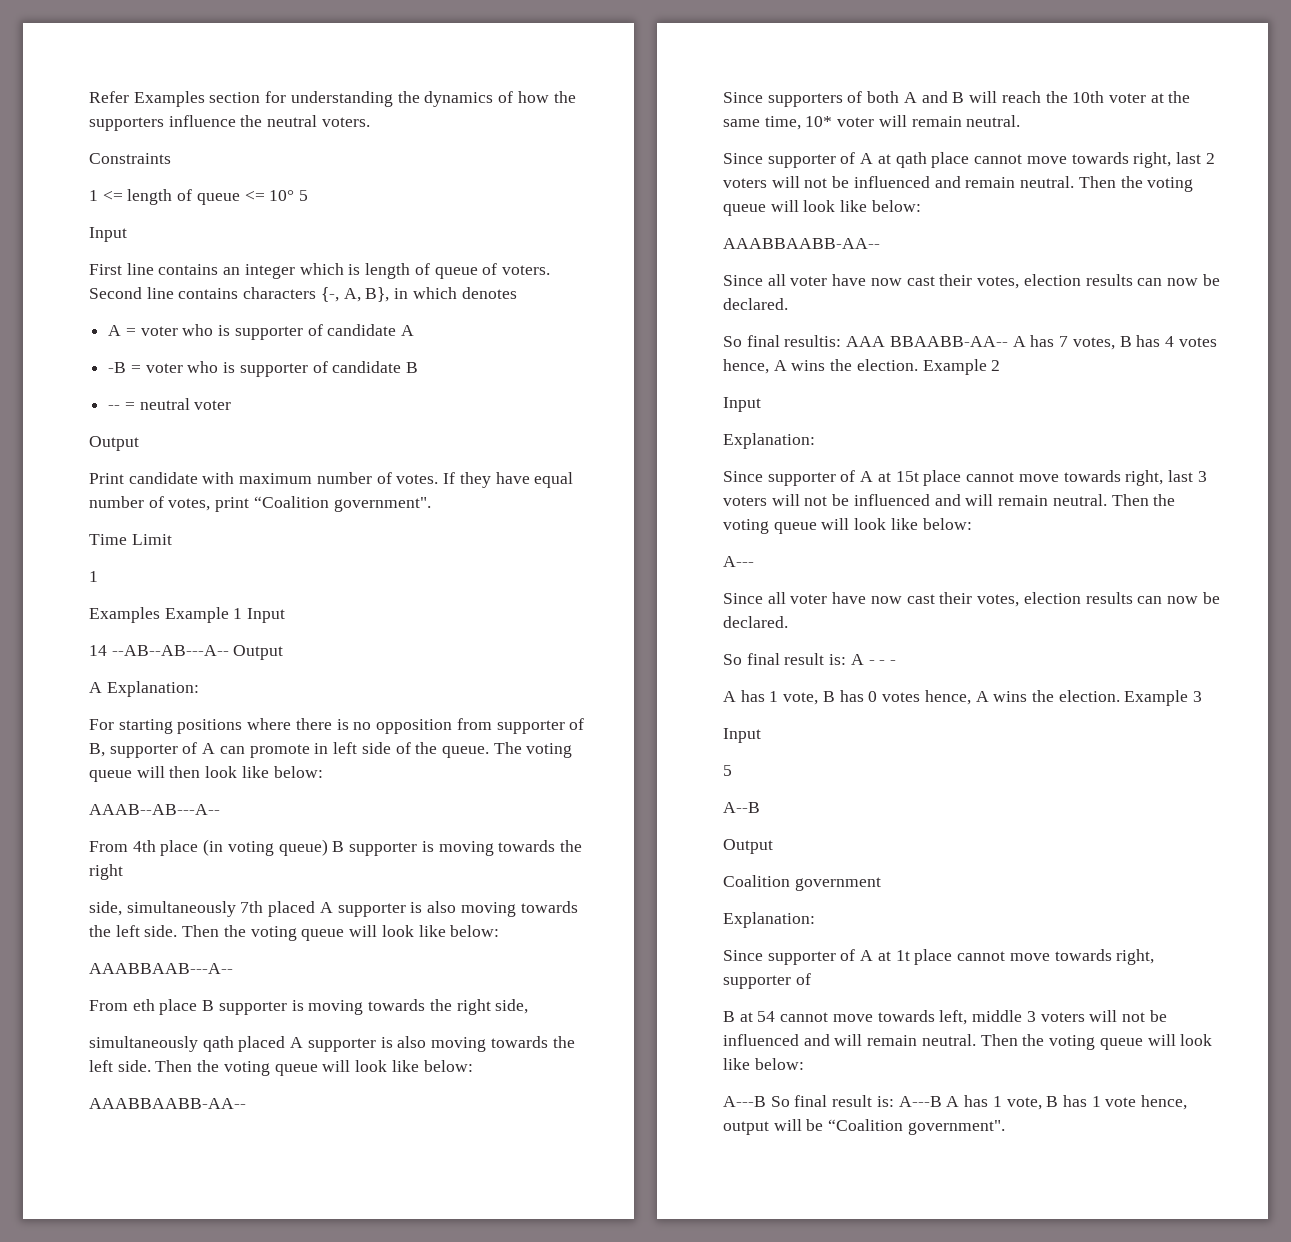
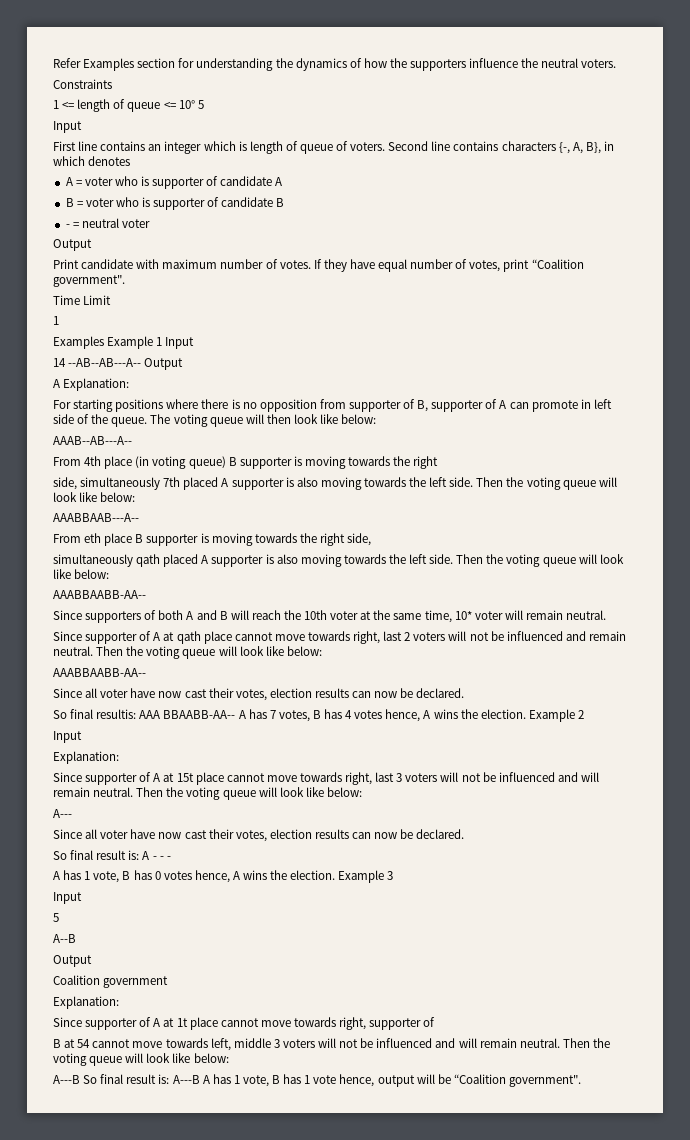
- -B = voter who is supporter of candidate B
+ B = voter who is supporter of candidate B
- -- = neutral voter
+ - = neutral voter

